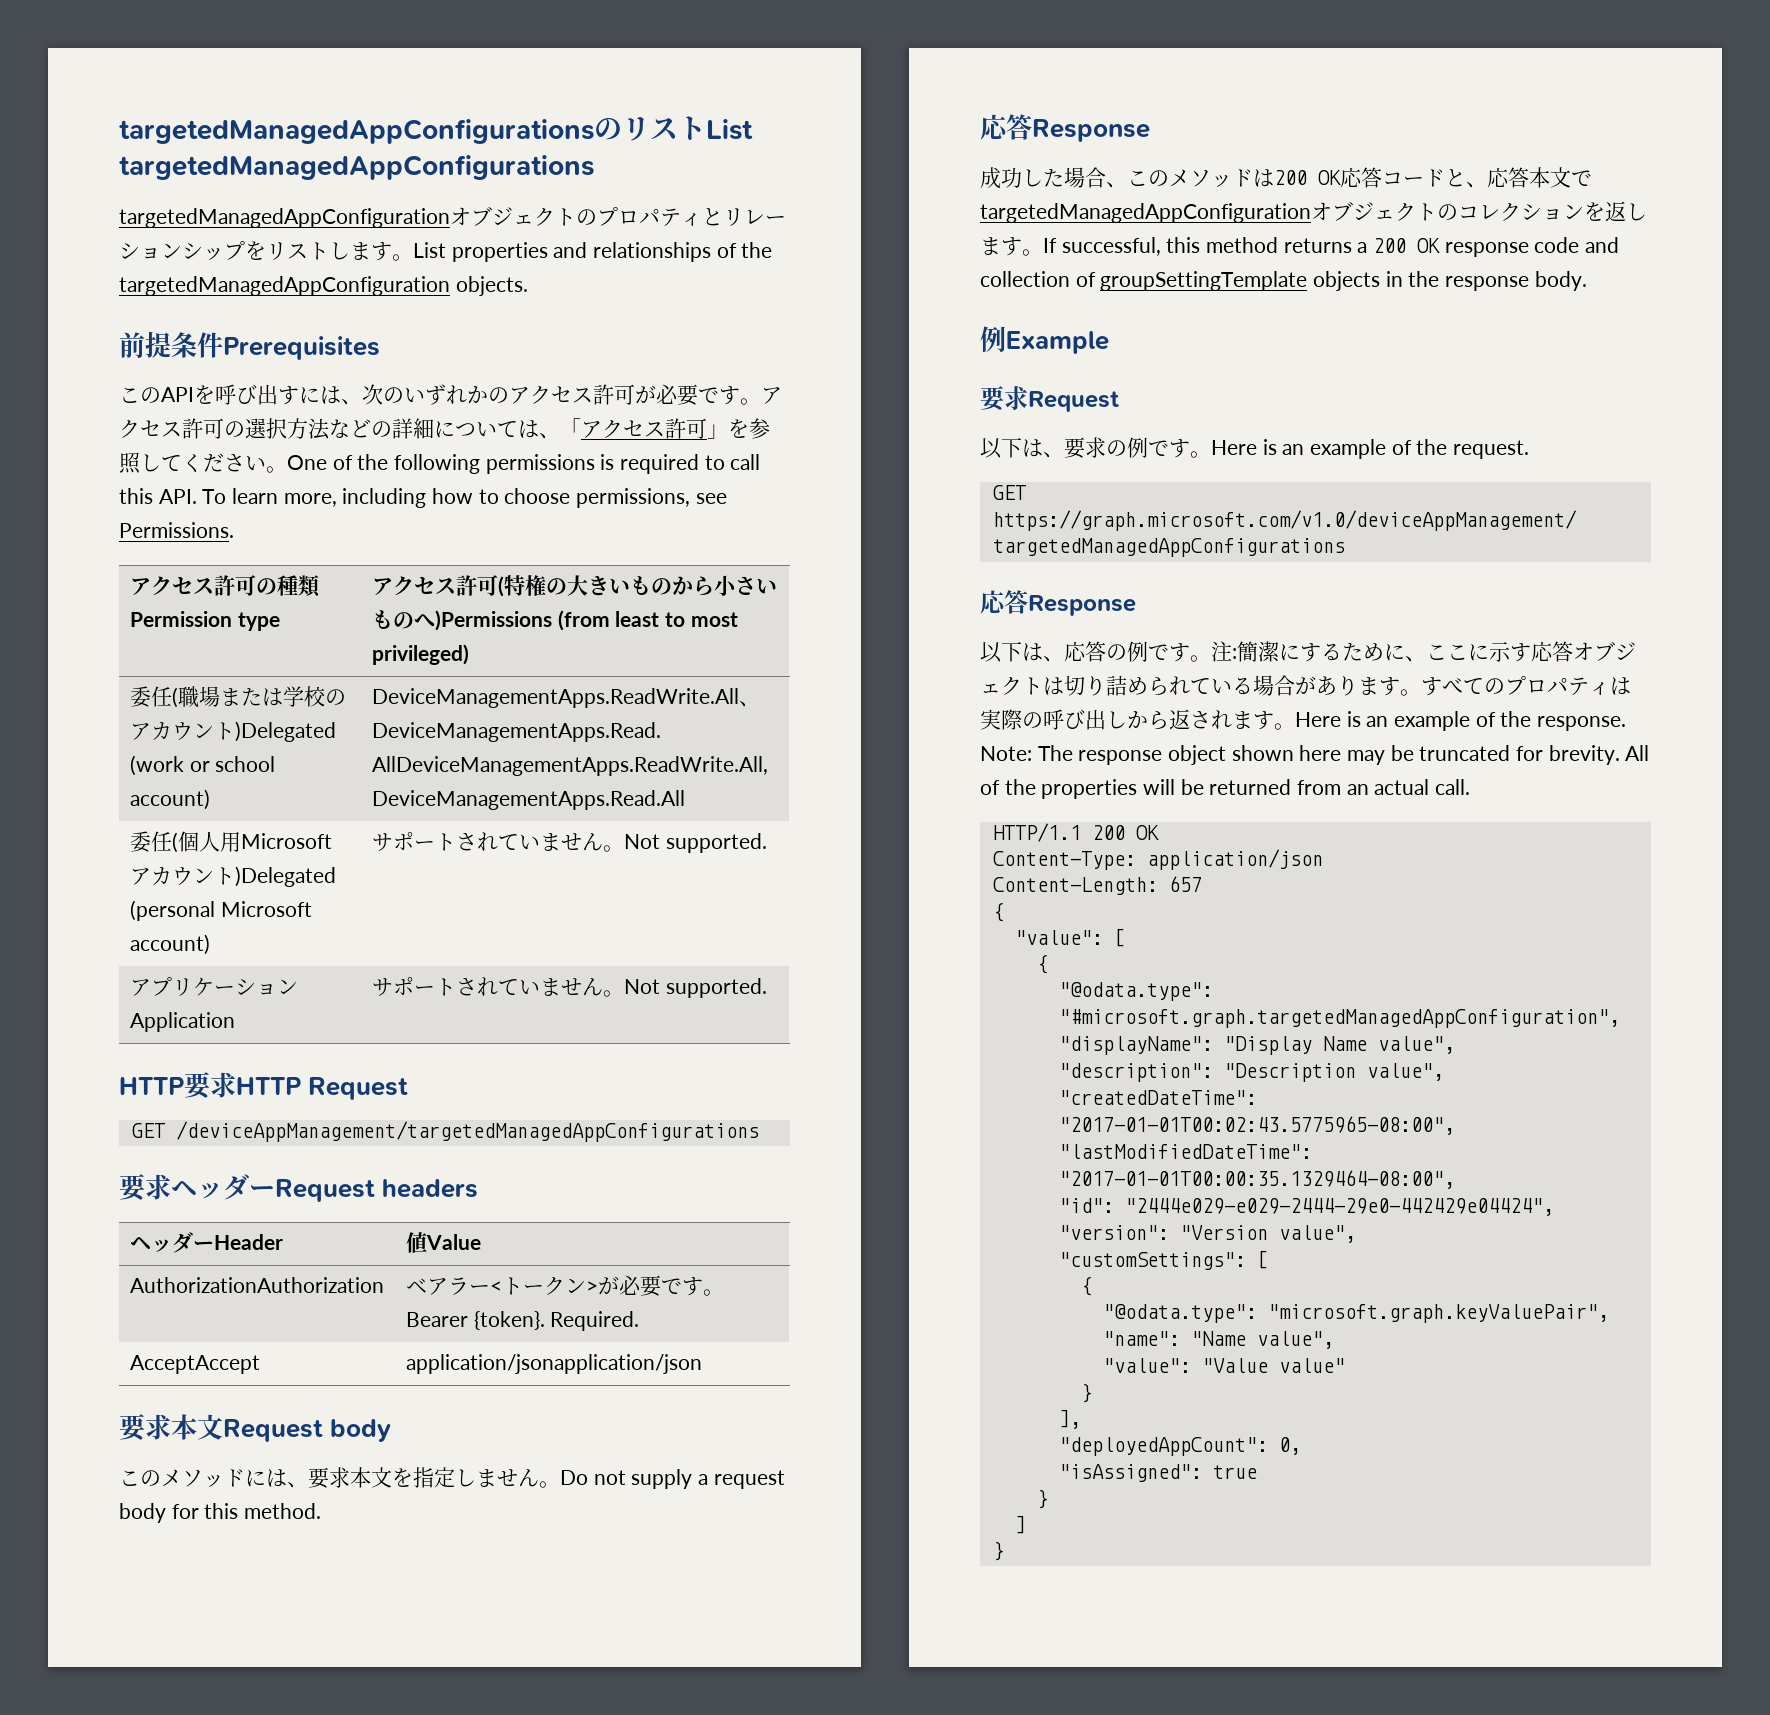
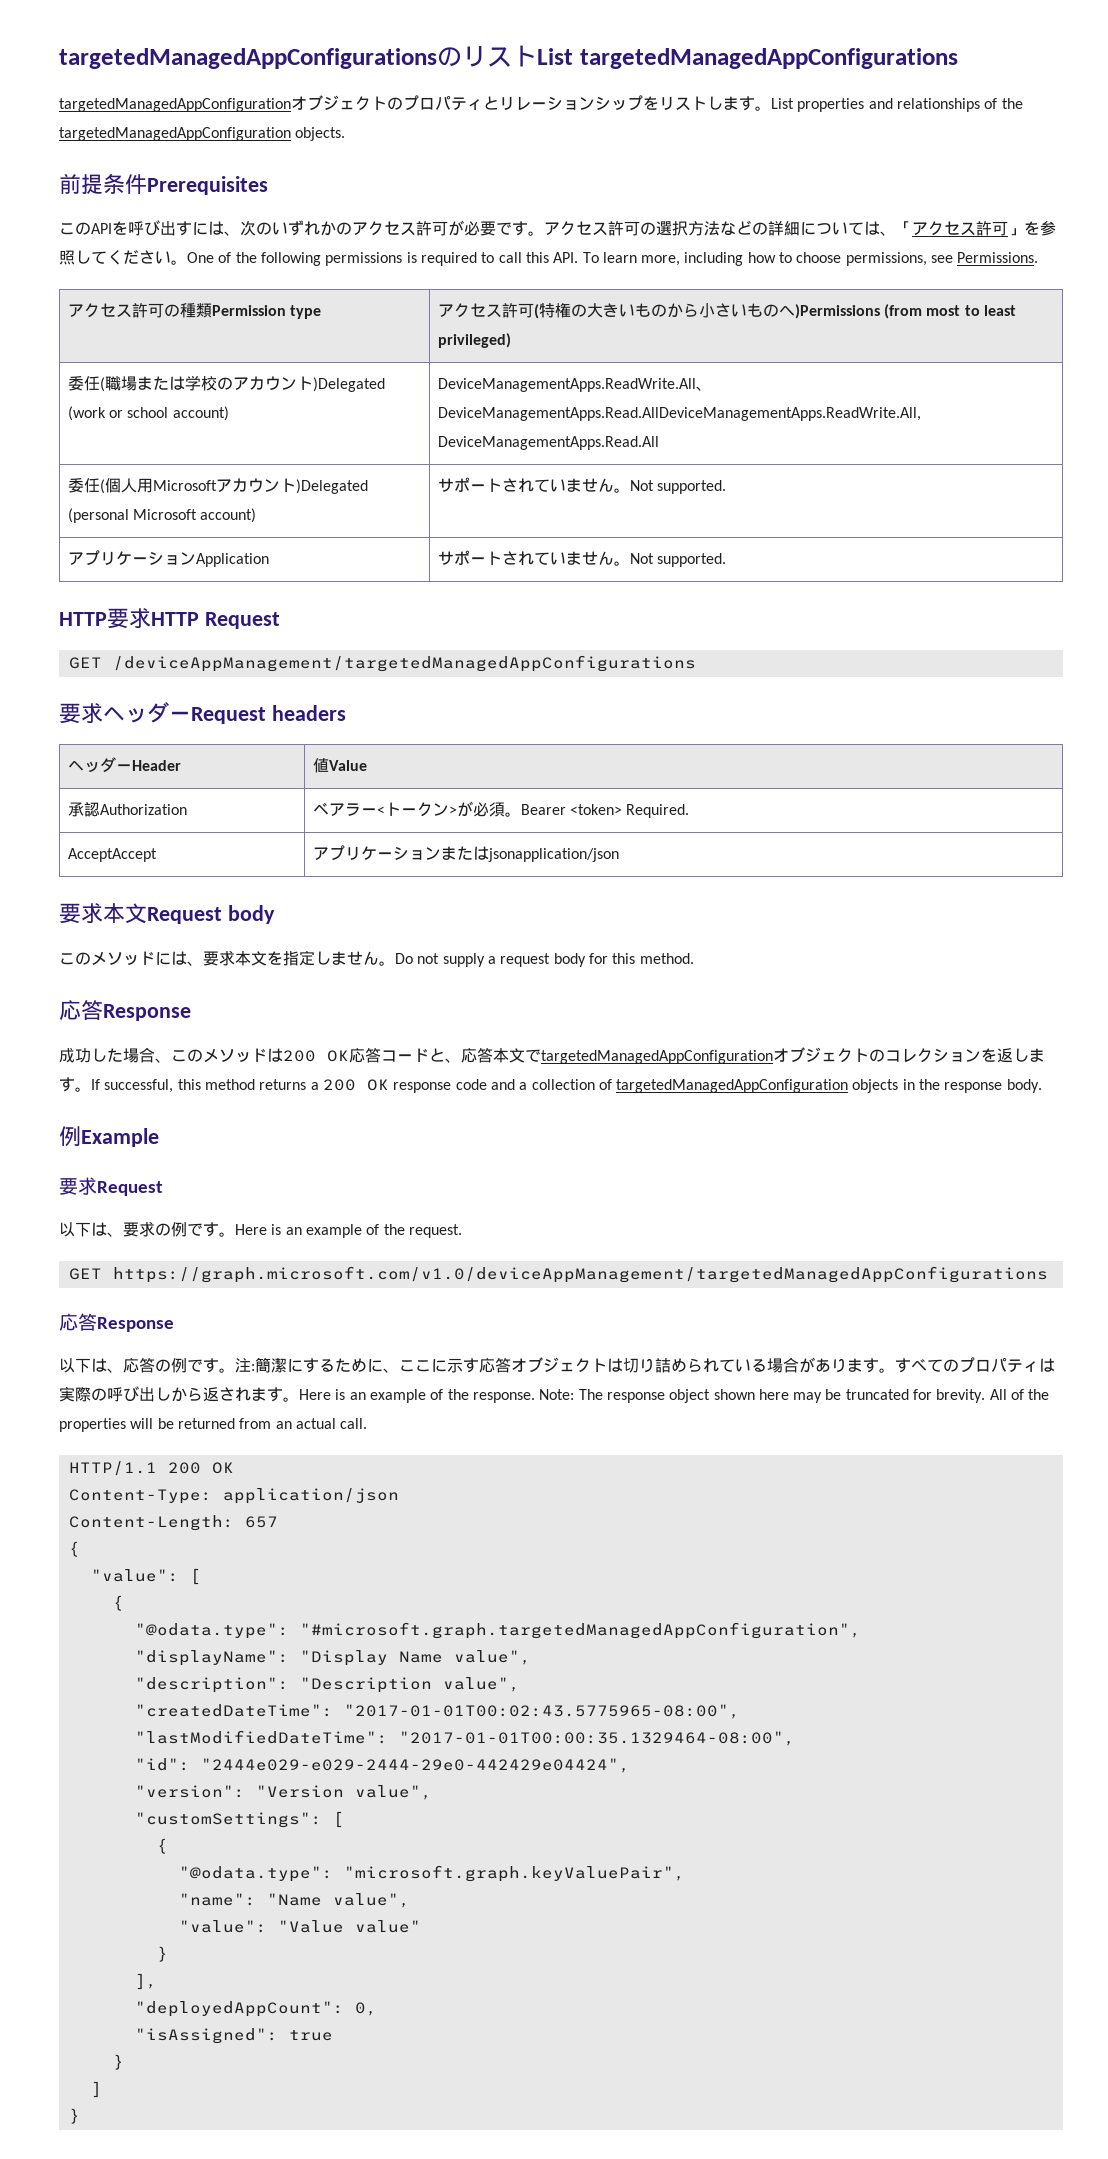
- アクセス許可の種類Permission type | アクセス許可(特権の大きいものから小さいものへ)Permissions (from least to most privileged)
+ アクセス許可の種類Permission type | アクセス許可(特権の大きいものから小さいものへ)Permissions (from most to least privileged)
- AuthorizationAuthorization | ベアラー<トークン>が必要です。Bearer {token}. Required.
- AcceptAccept | application/jsonapplication/json
+ 承認Authorization | ベアラー<トークン>が必須。Bearer <token> Required.
+ AcceptAccept | アプリケーションまたはjsonapplication/json
- If successful, this method returns a 200 OK response code and collection of groupSettingTemplate objects in the response body.
+ If successful, this method returns a 200 OK response code and a collection of targetedManagedAppConfiguration objects in the response body.

